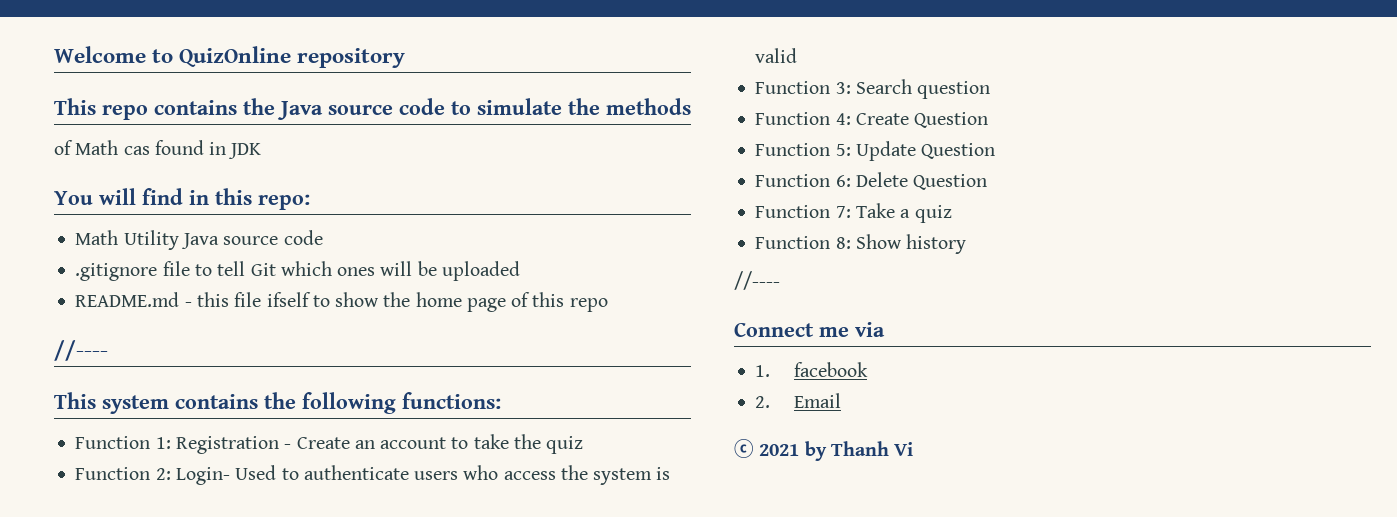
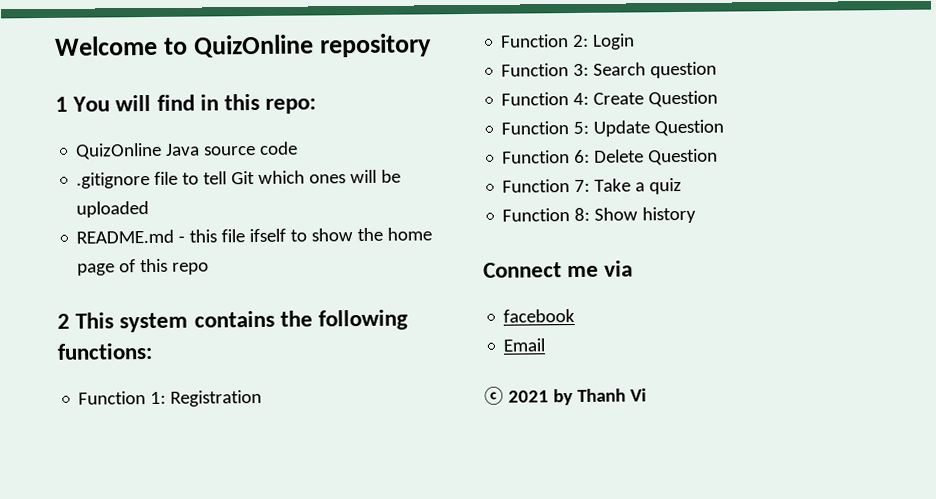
- This repo contains the Java source code to simulate the methods
- of Math cas found in JDK
- You will find in this repo:
+ 1 You will find in this repo:
- Math Utility Java source code
+ QuizOnline Java source code
  README.md - this file ifself to show the home page of this repo
- //----
- This system contains the following functions:
+ 2 This system contains the following functions:
- Function 1: Registration - Create an account to take the quiz
- Function 2: Login- Used to authenticate users who access the system is valid
+ Function 1: Registration
+ Function 2: Login
  Function 8: Show history
- //----
- 1. facebook
+ facebook
- 2. Email
+ Email

